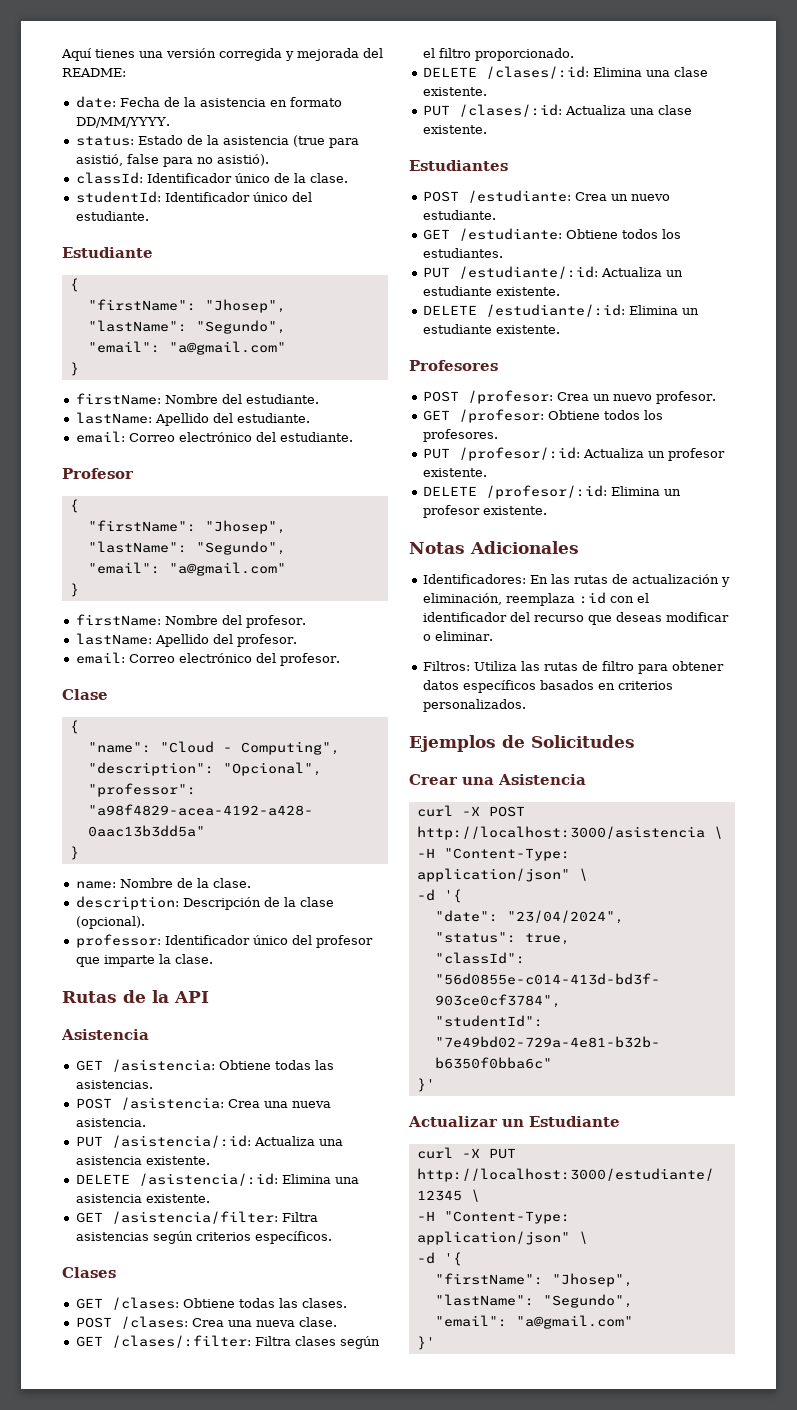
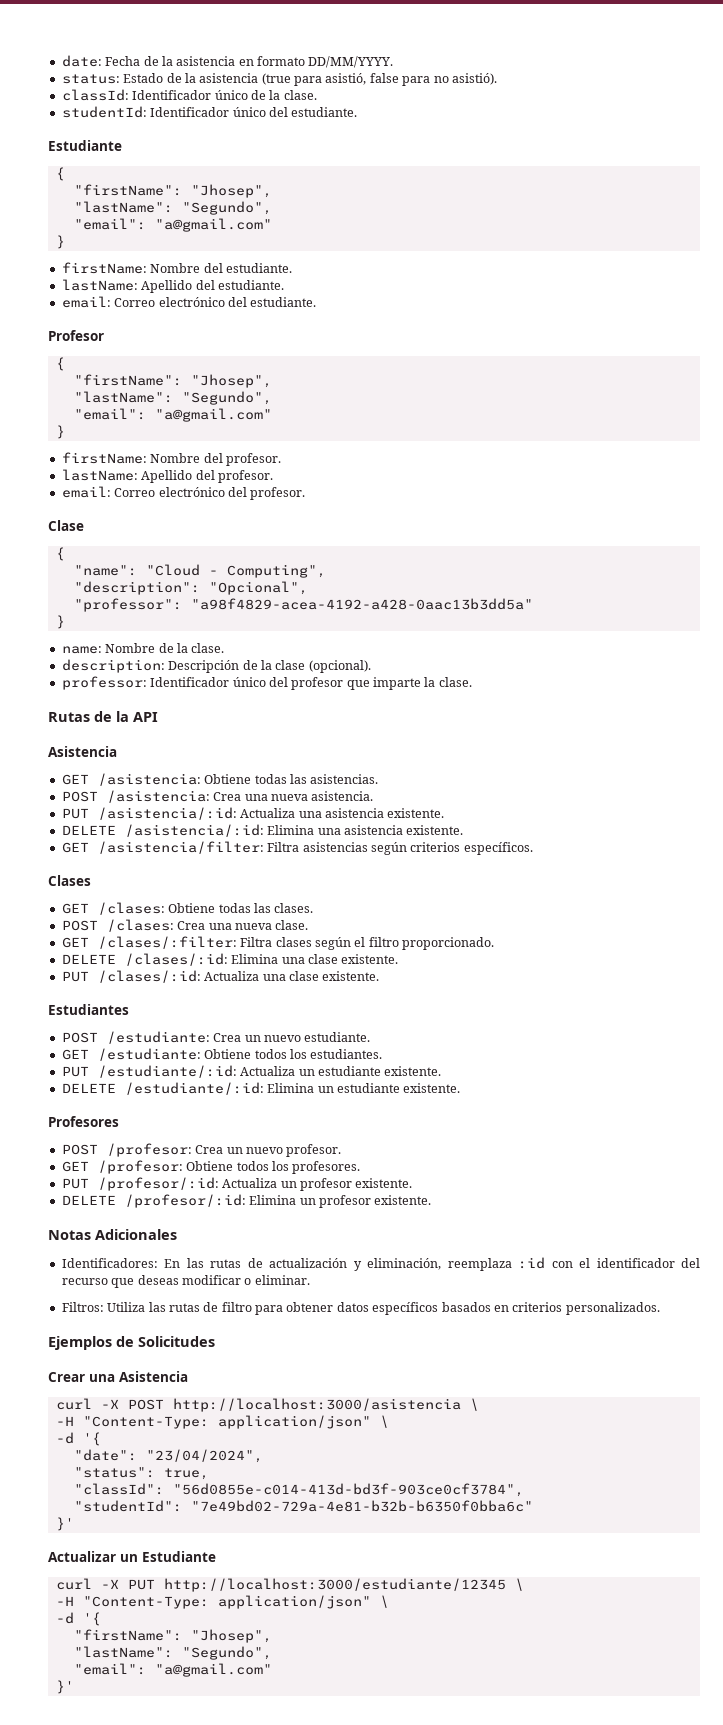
- Aquí tienes una versión corregida y mejorada del README:

